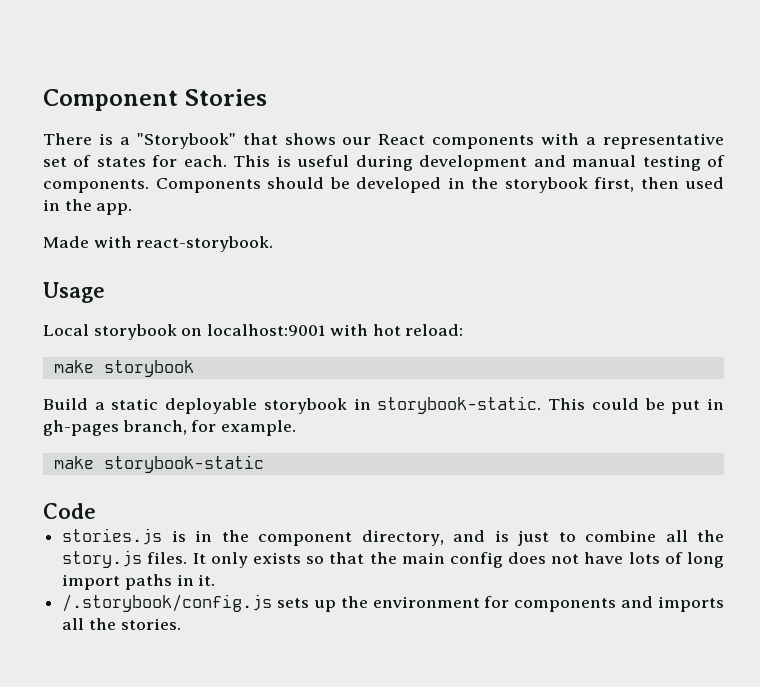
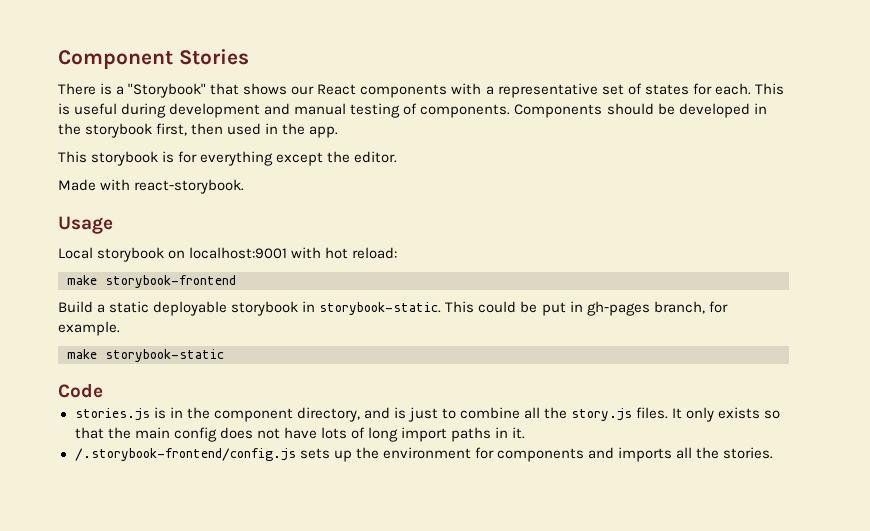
+ This storybook is for everything except the editor.
- make storybook
+ make storybook-frontend
- /.storybook/config.js sets up the environment for components and imports all the stories.
+ /.storybook-frontend/config.js sets up the environment for components and imports all the stories.

